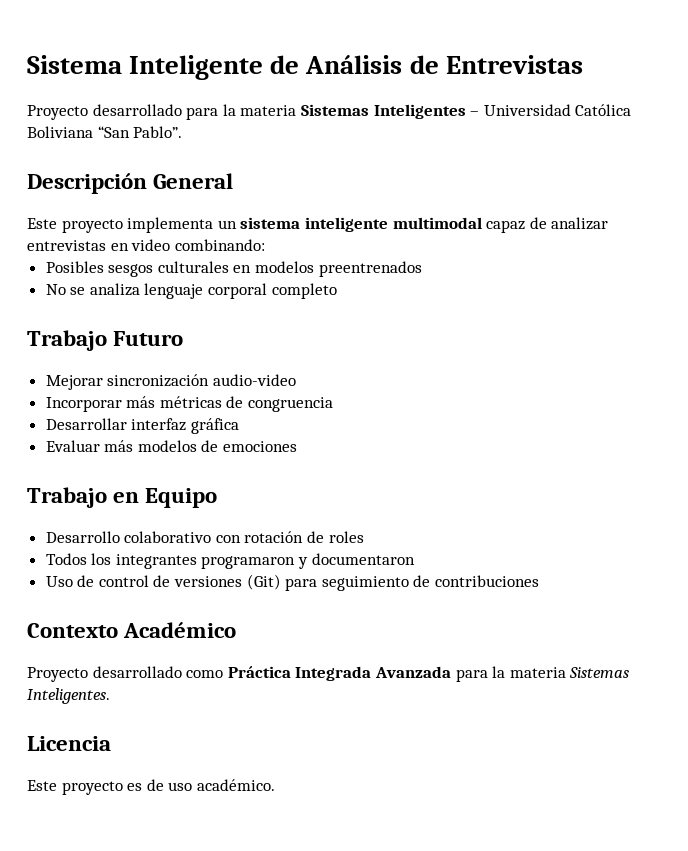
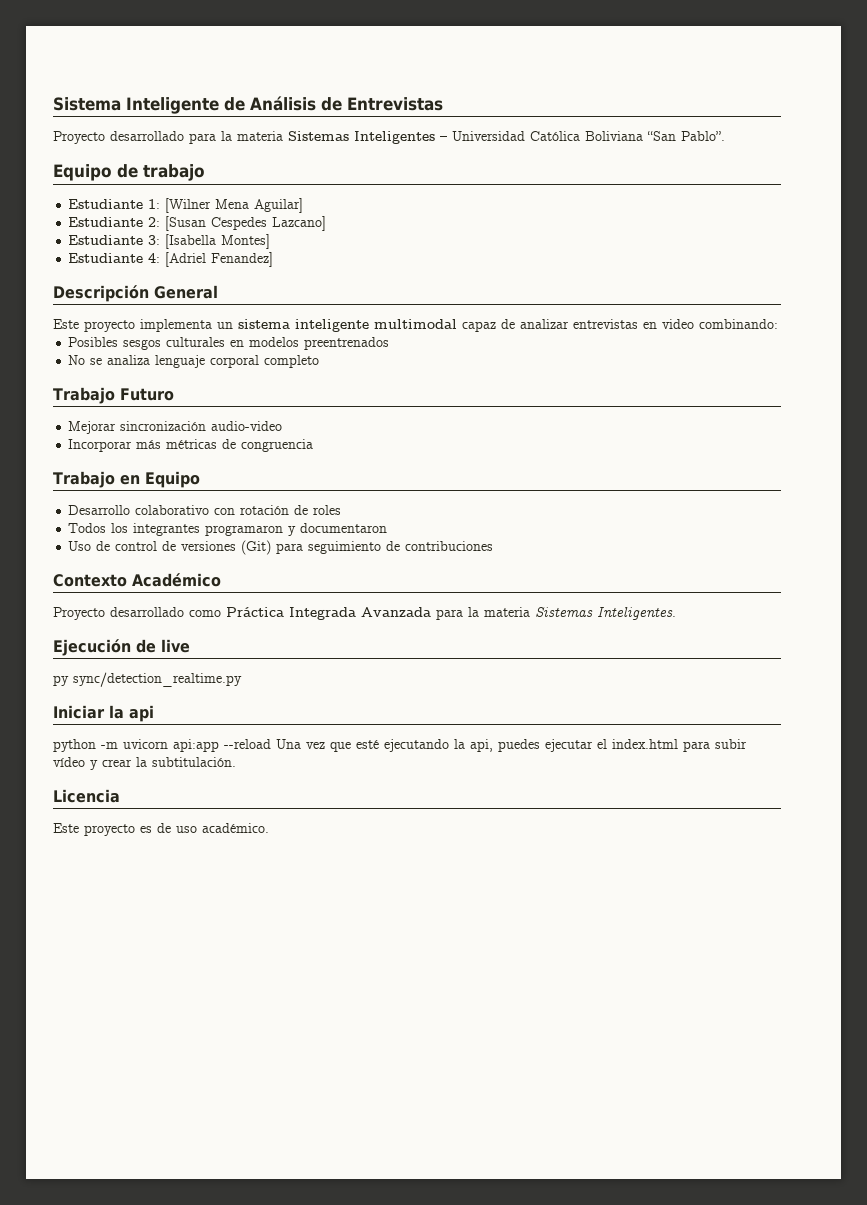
+ Equipo de trabajo
+ Estudiante 1: [Wilner Mena Aguilar]
+ Estudiante 2: [Susan Cespedes Lazcano]
+ Estudiante 3: [Isabella Montes]
+ Estudiante 4: [Adriel Fenandez]
- Desarrollar interfaz gráfica
- Evaluar más modelos de emociones
+ Ejecución de live
+ py sync/detection_realtime.py
+ Iniciar la api
+ python -m uvicorn api:app --reload Una vez que esté ejecutando la api, puedes ejecutar el index.html para subir vídeo y crear la subtitulación.

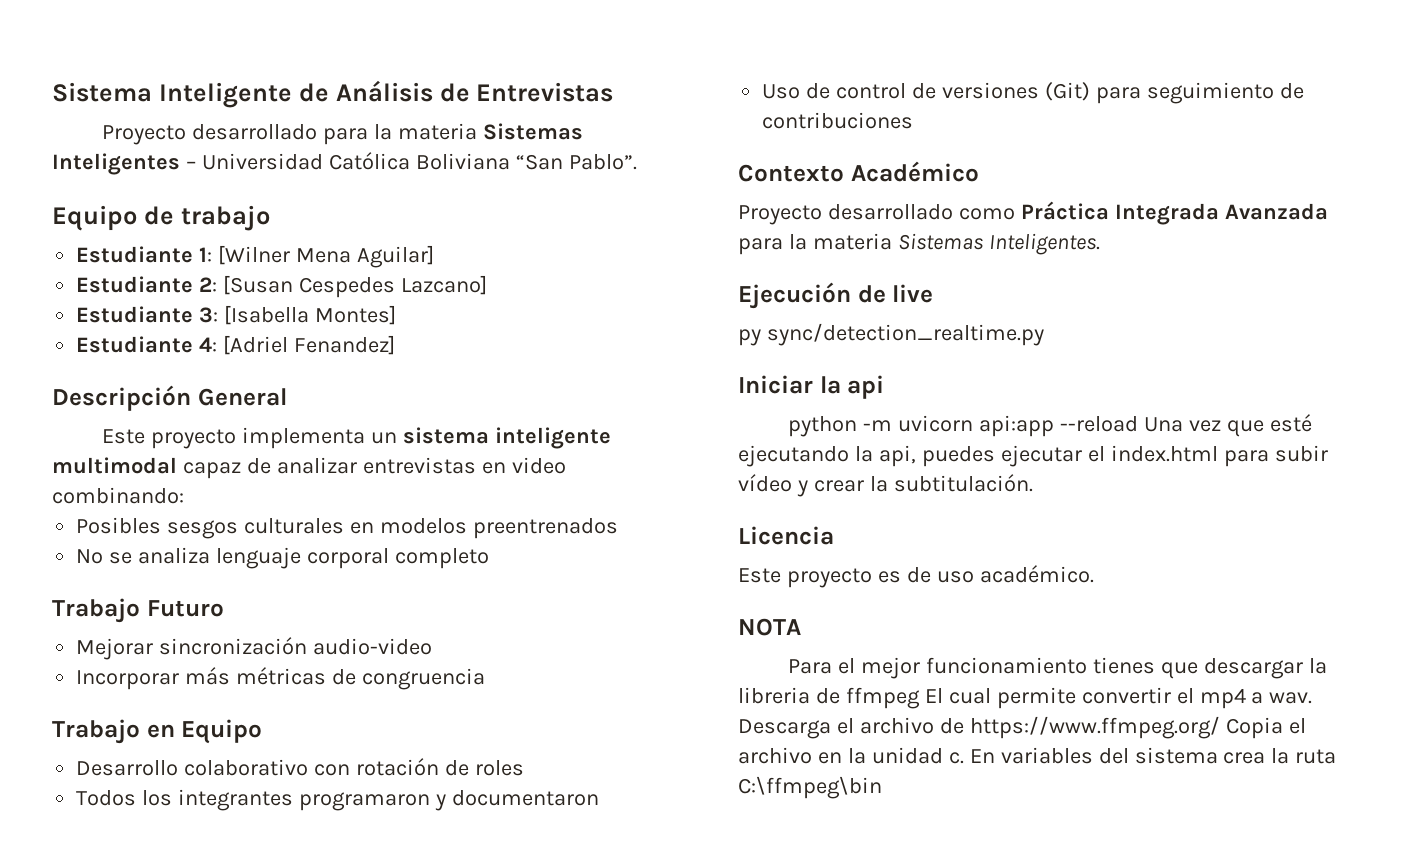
+ NOTA
+ Para el mejor funcionamiento tienes que descargar la libreria de ffmpeg El cual permite convertir el mp4 a wav. Descarga el archivo de https://www.ffmpeg.org/ Copia el archivo en la unidad c. En variables del sistema crea la ruta C:\ffmpeg\bin

